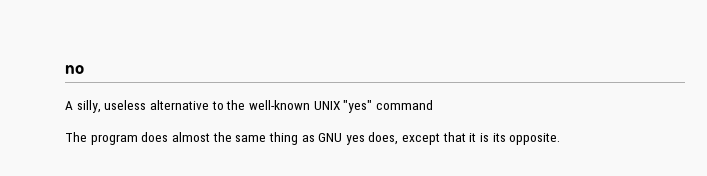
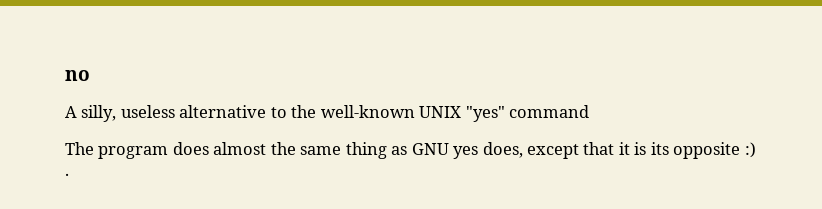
- The program does almost the same thing as GNU yes does, except that it is its opposite.
+ The program does almost the same thing as GNU yes does, except that it is its opposite :) .

